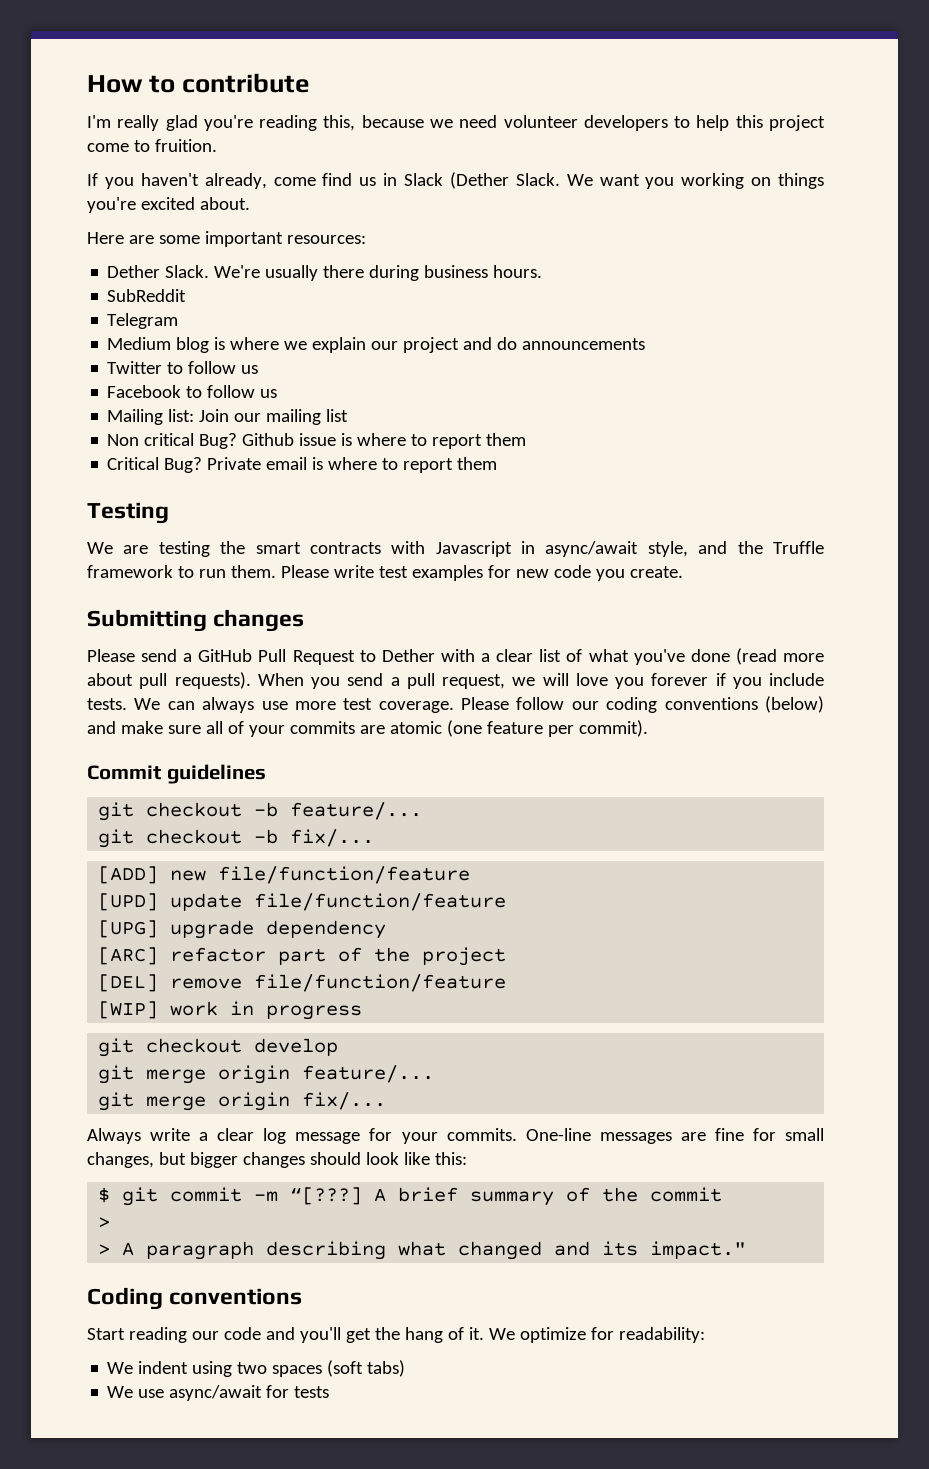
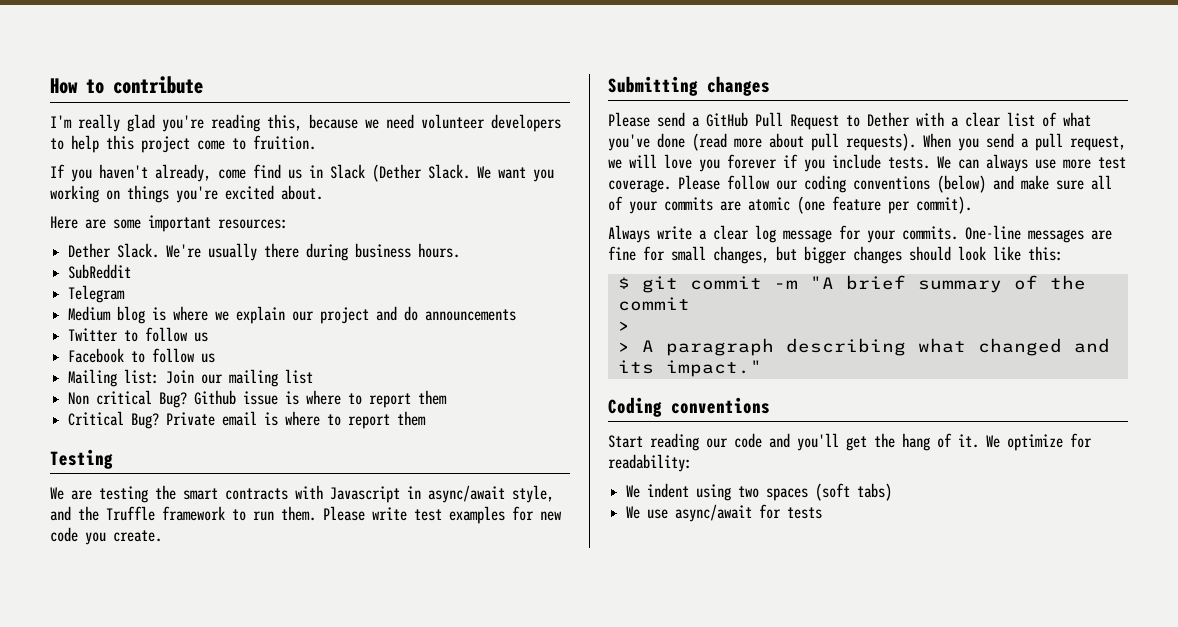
- Commit guidelines
- git checkout -b feature/...
- git checkout -b fix/...
- [ADD] new file/function/feature
- [UPD] update file/function/feature
- [UPG] upgrade dependency
- [ARC] refactor part of the project
- [DEL] remove file/function/feature
- [WIP] work in progress
- git checkout develop
- git merge origin feature/...
- git merge origin fix/...
- $ git commit -m “[???] A brief summary of the commit
+ $ git commit -m "A brief summary of the commit

